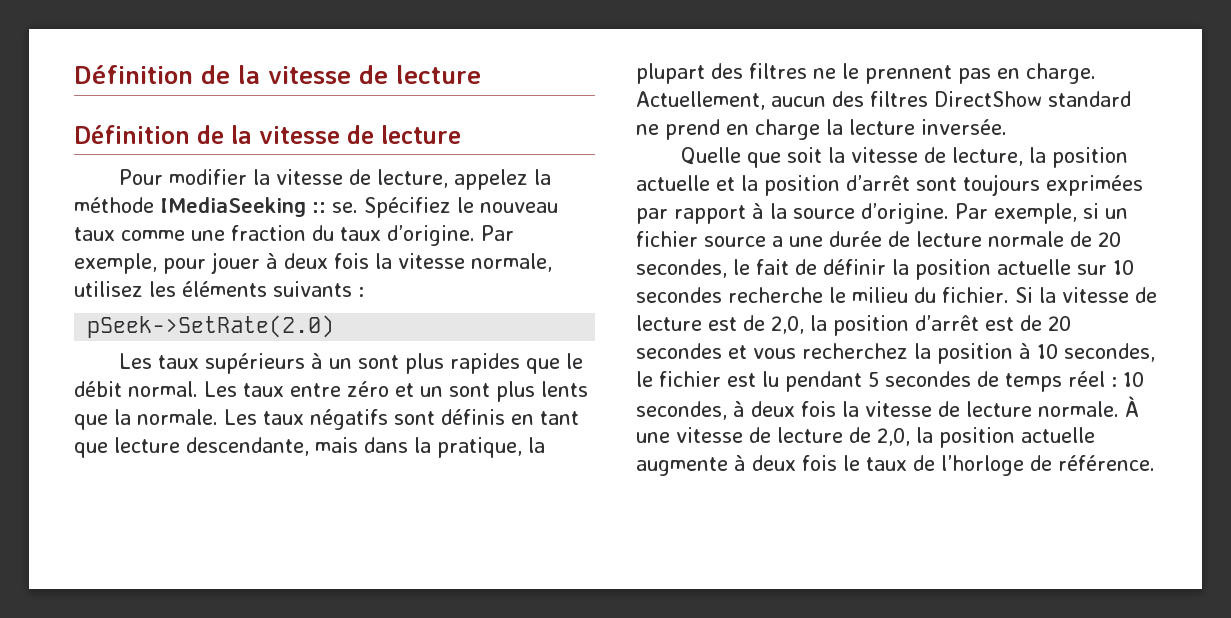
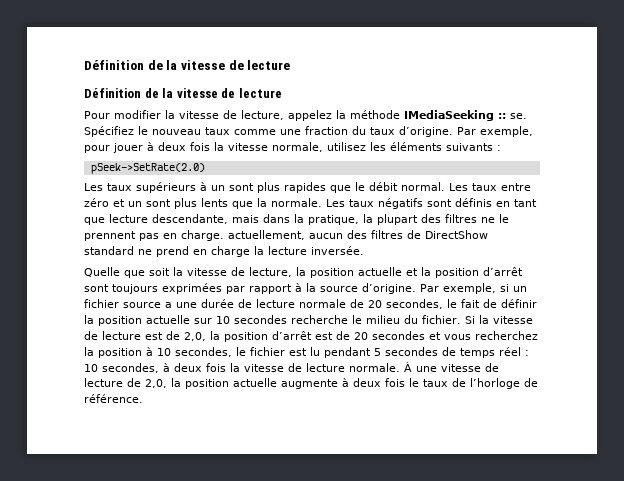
- Les taux négatifs sont définis en tant que lecture descendante, mais dans la pratique, la plupart des filtres ne le prennent pas en charge. Actuellement, aucun des filtres DirectShow standard ne prend en charge la lecture inversée.
+ Les taux négatifs sont définis en tant que lecture descendante, mais dans la pratique, la plupart des filtres ne le prennent pas en charge. actuellement, aucun des filtres de DirectShow standard ne prend en charge la lecture inversée.

